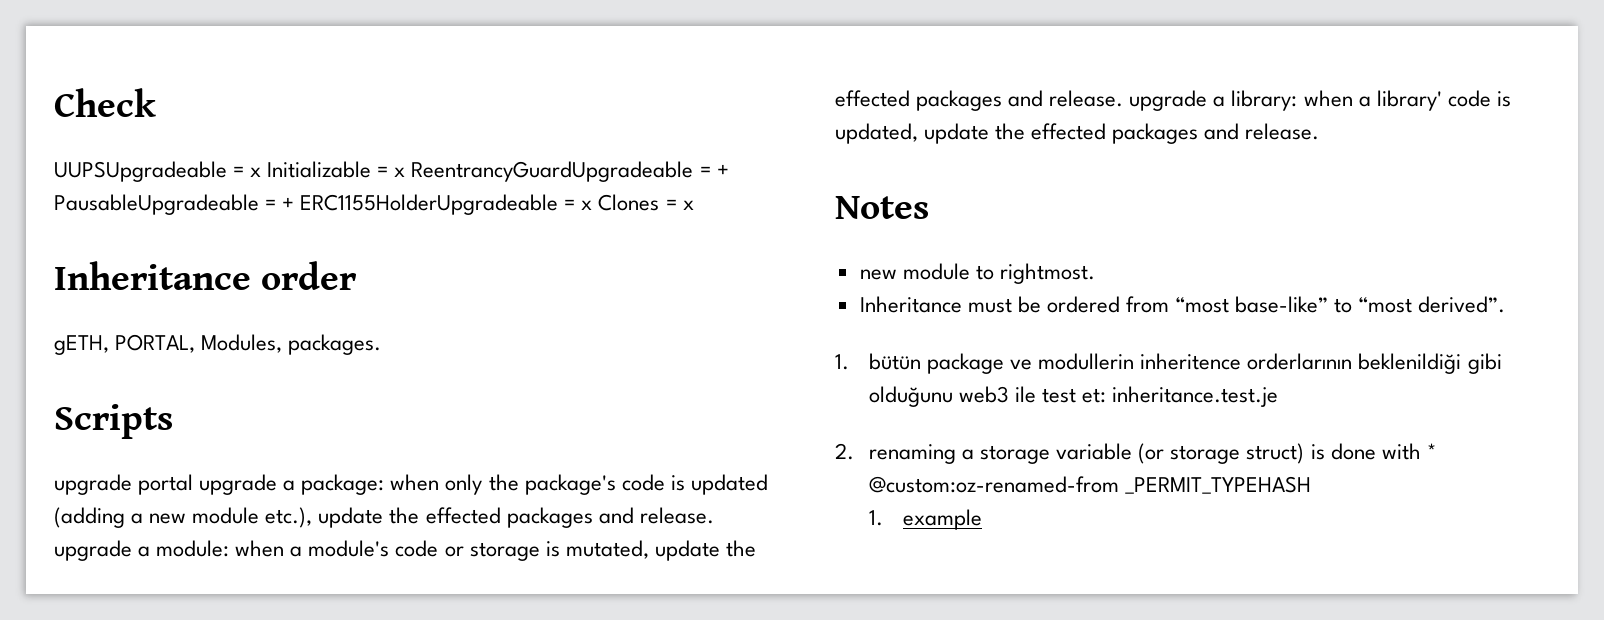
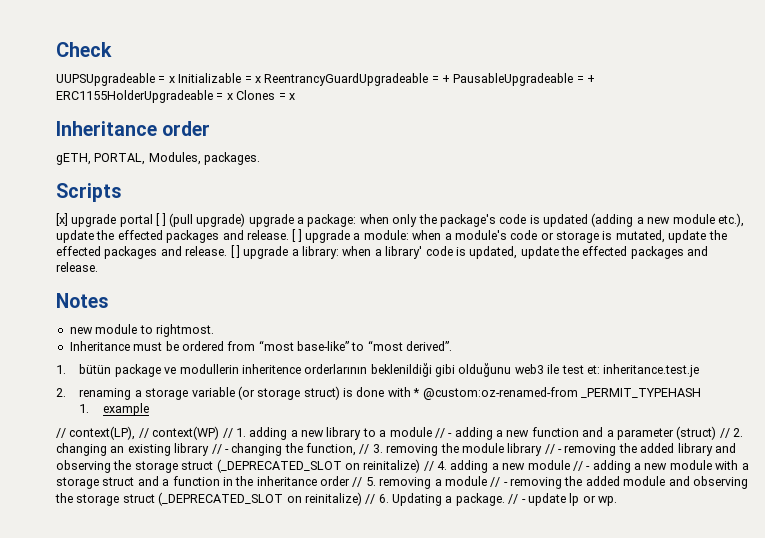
- upgrade portal upgrade a package: when only the package's code is updated (adding a new module etc.), update the effected packages and release. upgrade a module: when a module's code or storage is mutated, update the effected packages and release. upgrade a library: when a library' code is updated, update the effected packages and release.
+ [x] upgrade portal [ ] (pull upgrade) upgrade a package: when only the package's code is updated (adding a new module etc.), update the effected packages and release. [ ] upgrade a module: when a module's code or storage is mutated, update the effected packages and release. [ ] upgrade a library: when a library' code is updated, update the effected packages and release.
+ // context(LP), // context(WP) // 1. adding a new library to a module // - adding a new function and a parameter (struct) // 2. changing an existing library // - changing the function, // 3. removing the module library // - removing the added library and observing the storage struct (_DEPRECATED_SLOT on reinitalize) // 4. adding a new module // - adding a new module with a storage struct and a function in the inheritance order // 5. removing a module // - removing the added module and observing the storage struct (_DEPRECATED_SLOT on reinitalize) // 6. Updating a package. // - update lp or wp.

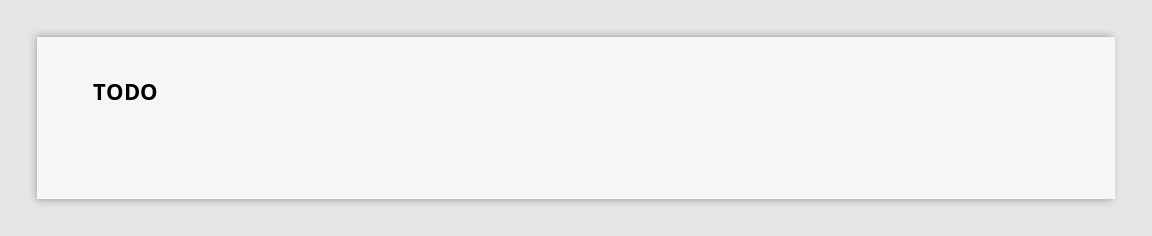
- Check
- UUPSUpgradeable = x Initializable = x ReentrancyGuardUpgradeable = + PausableUpgradeable = + ERC1155HolderUpgradeable = x Clones = x
- Inheritance order
- gETH, PORTAL, Modules, packages.
- Scripts
- [x] upgrade portal [ ] (pull upgrade) upgrade a package: when only the package's code is updated (adding a new module etc.), update the effected packages and release. [ ] upgrade a module: when a module's code or storage is mutated, update the effected packages and release. [ ] upgrade a library: when a library' code is updated, update the effected packages and release.
- Notes
- new module to rightmost.
- Inheritance must be ordered from “most base-like” to “most derived”.
- 1. bütün package ve modullerin inheritence orderlarının beklenildiği gibi olduğunu web3 ile test et: inheritance.test.je
- 2. renaming a storage variable (or storage struct) is done with * @custom:oz-renamed-from _PERMIT_TYPEHASH
- 1. example
- // context(LP), // context(WP) // 1. adding a new library to a module // - adding a new function and a parameter (struct) // 2. changing an existing library // - changing the function, // 3. removing the module library // - removing the added library and observing the storage struct (_DEPRECATED_SLOT on reinitalize) // 4. adding a new module // - adding a new module with a storage struct and a function in the inheritance order // 5. removing a module // - removing the added module and observing the storage struct (_DEPRECATED_SLOT on reinitalize) // 6. Updating a package. // - update lp or wp.
+ TODO

